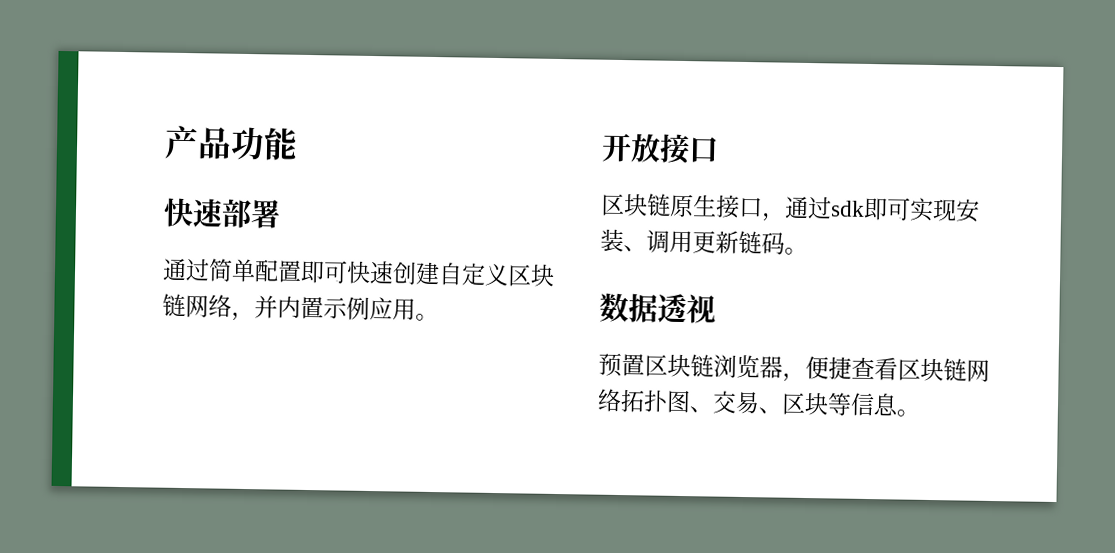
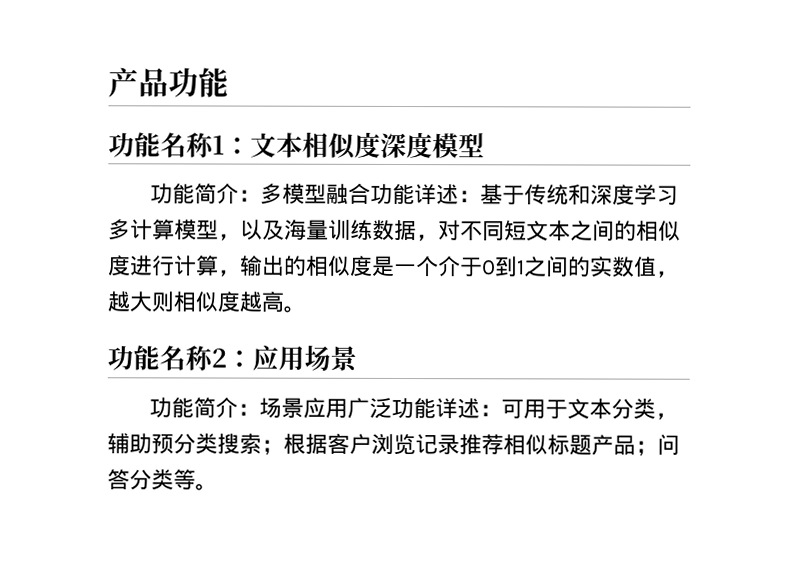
- 快速部署
- 通过简单配置即可快速创建自定义区块链网络，并内置示例应用。
- 开放接口
- 区块链原生接口，通过sdk即可实现安装、调用更新链码。
- 数据透视
- 预置区块链浏览器，便捷查看区块链网络拓扑图、交易、区块等信息。
+ 功能名称1：文本相似度深度模型
+ 功能简介：多模型融合功能详述：基于传统和深度学习多计算模型，以及海量训练数据，对不同短文本之间的相似度进行计算，输出的相似度是一个介于0到1之间的实数值，越大则相似度越高。
+ 功能名称2：应用场景
+ 功能简介：场景应用广泛功能详述：可用于文本分类，辅助预分类搜索；根据客户浏览记录推荐相似标题产品；问答分类等。

